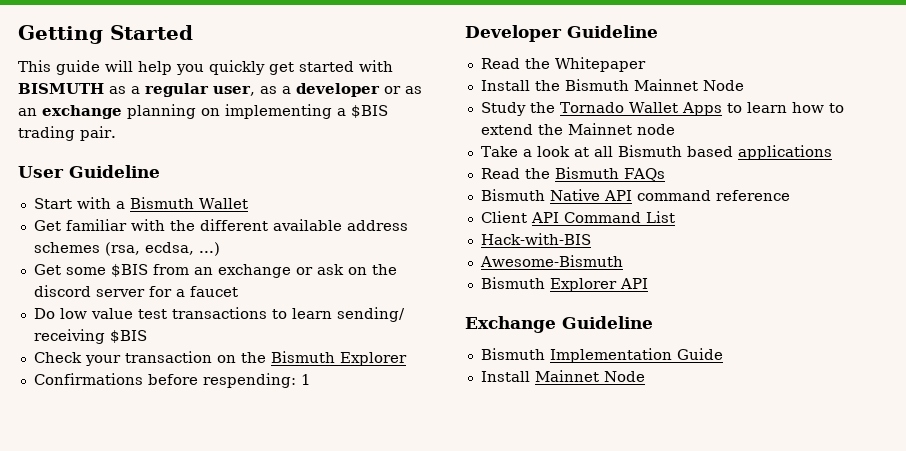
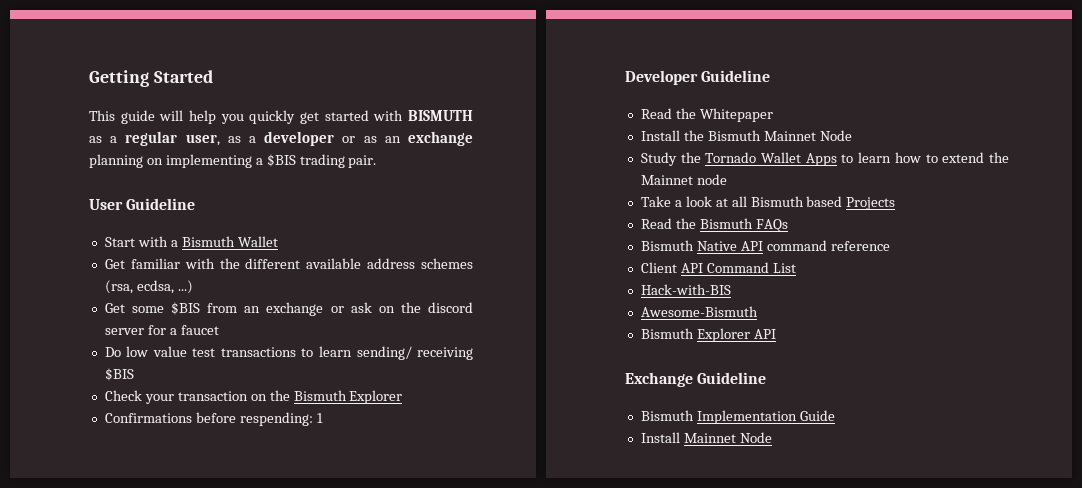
- Take a look at all Bismuth based applications
+ Take a look at all Bismuth based Projects

